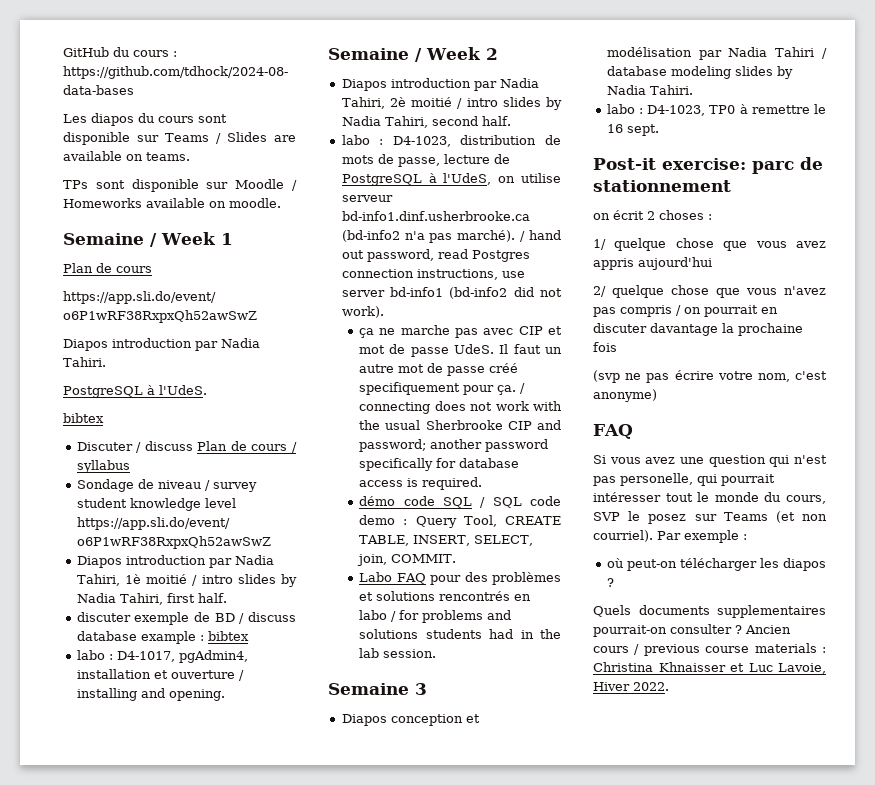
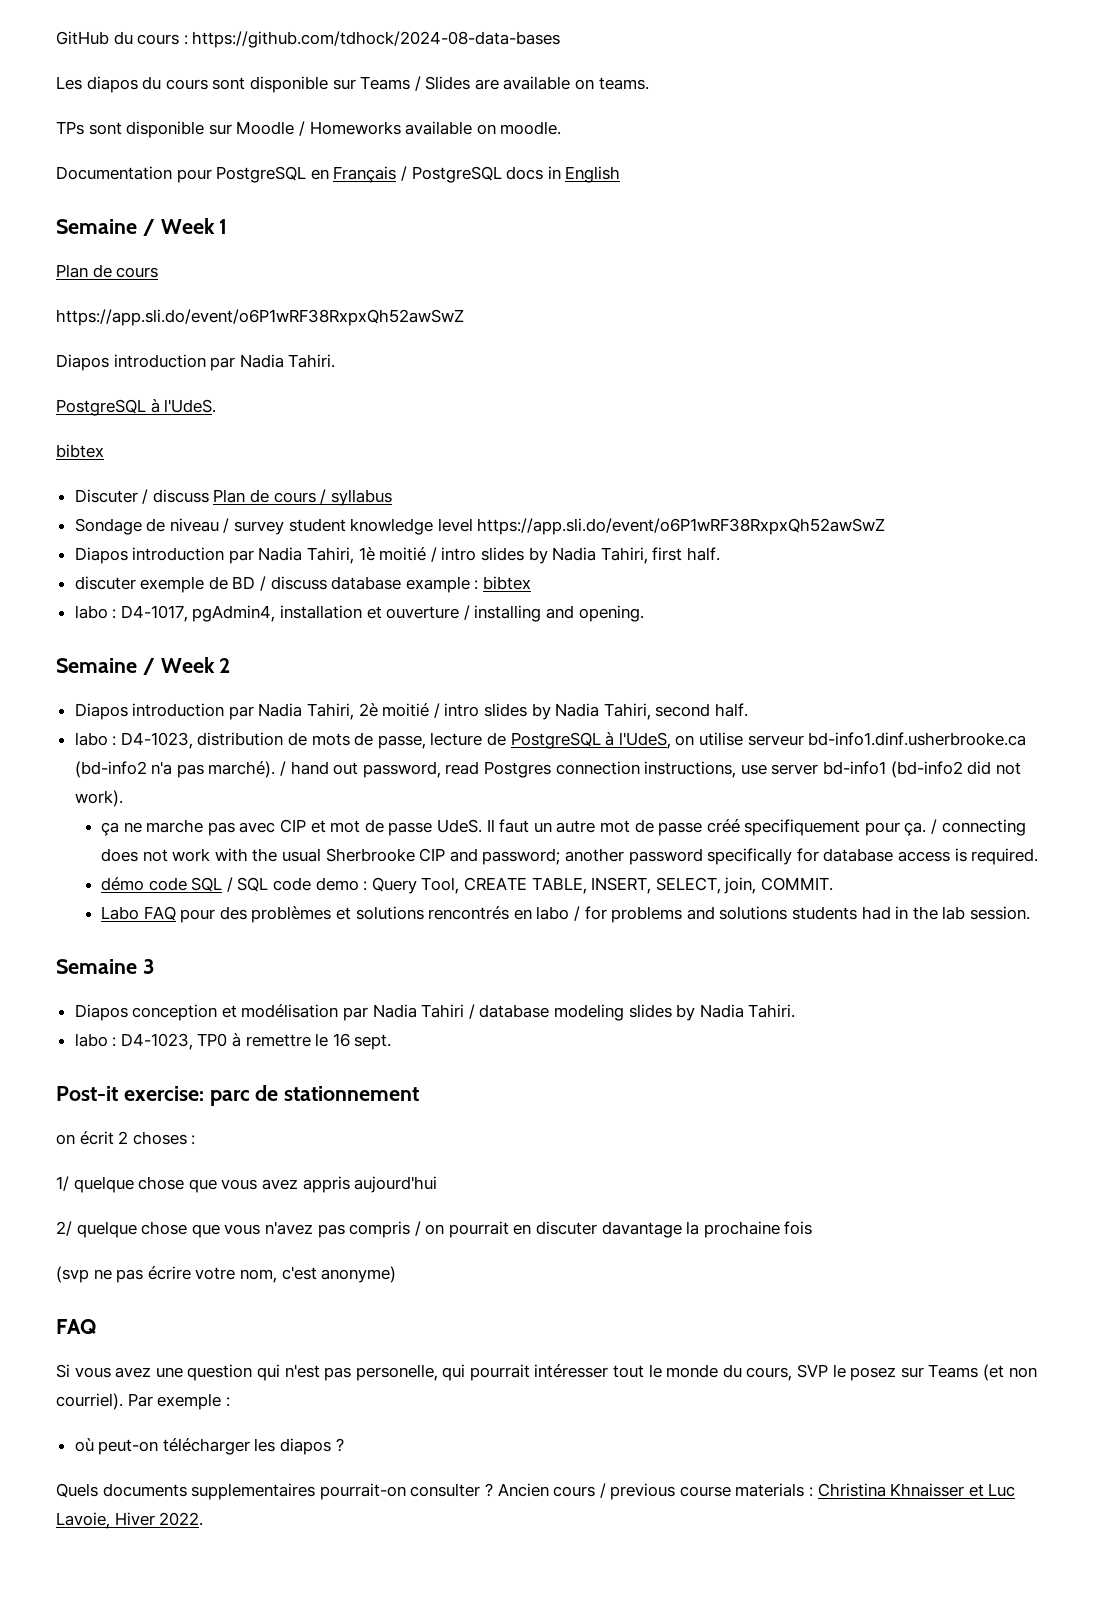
+ Documentation pour PostgreSQL en Français / PostgreSQL docs in English

